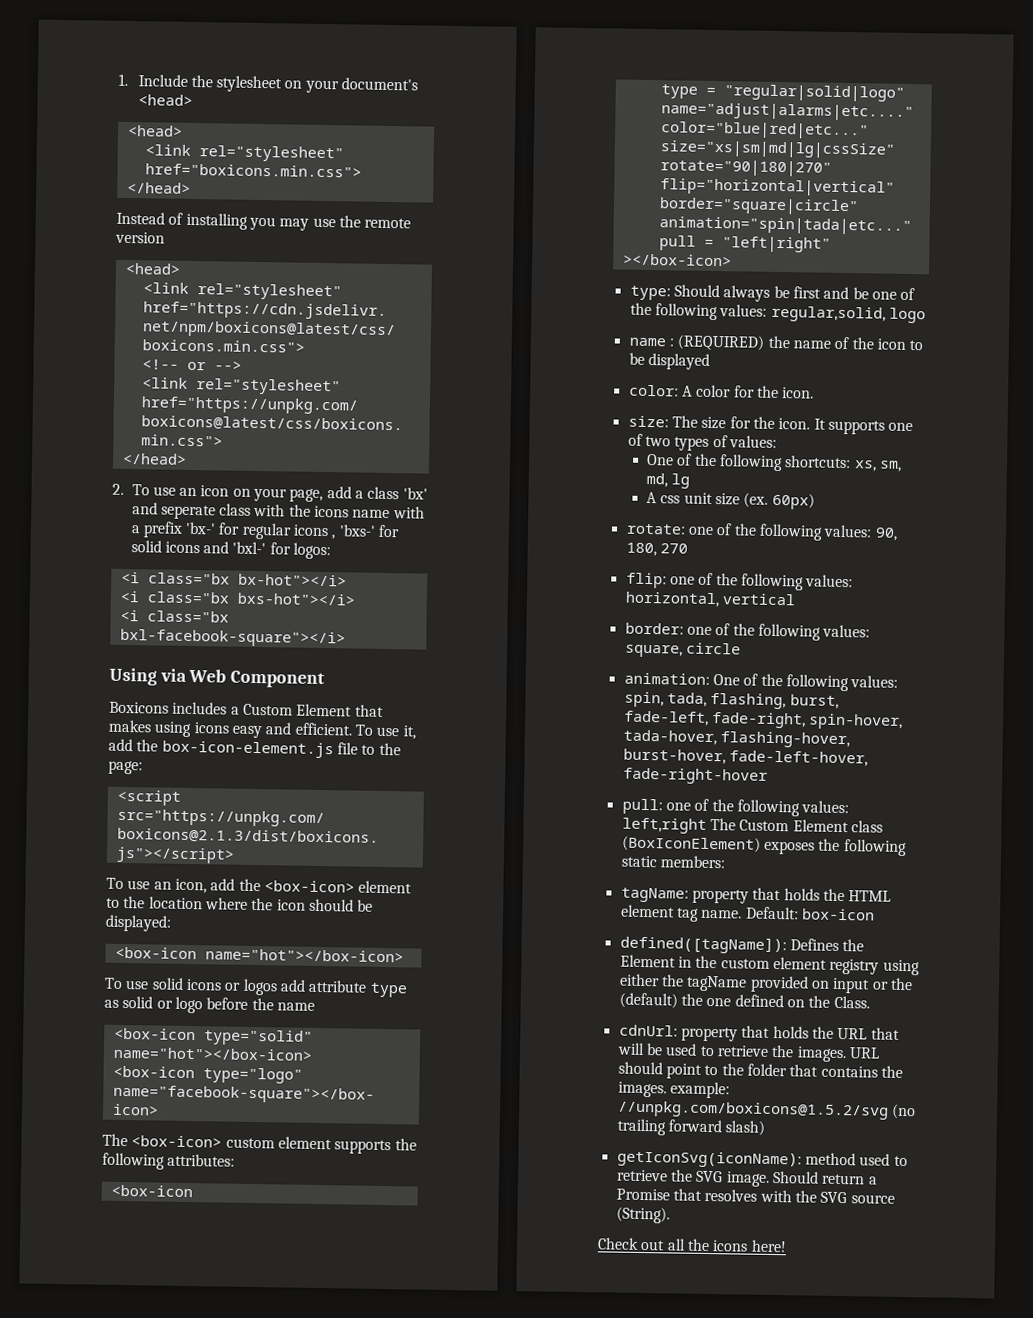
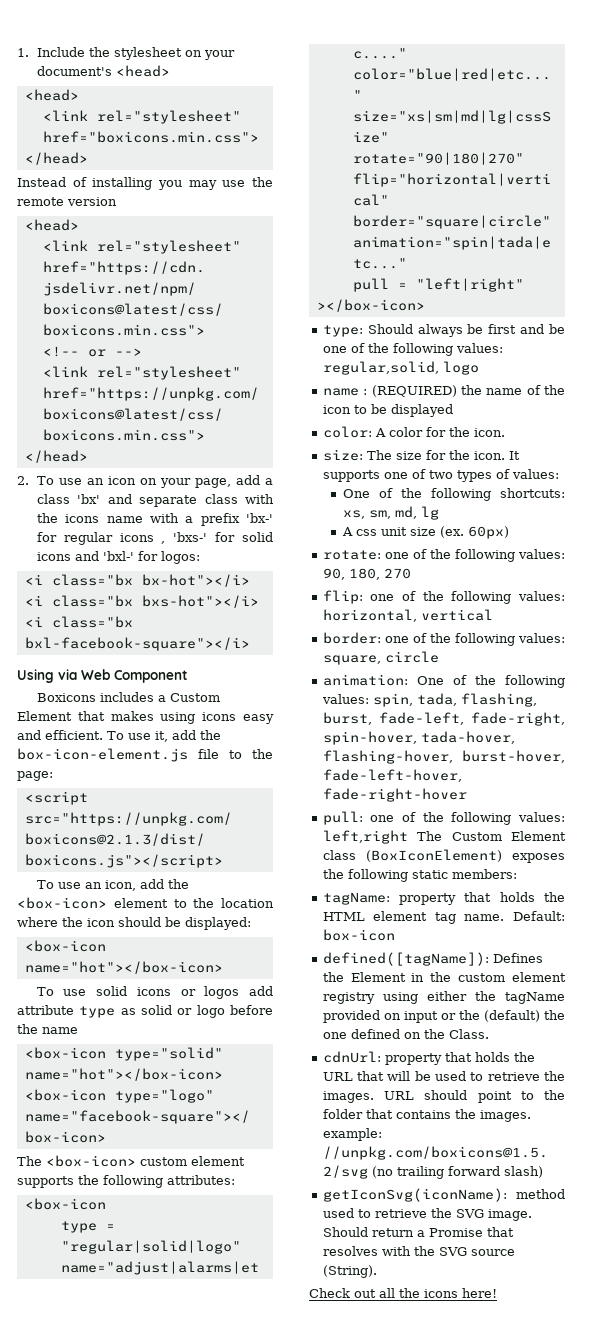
- 2. To use an icon on your page, add a class 'bx' and seperate class with the icons name with a prefix 'bx-' for regular icons , 'bxs-' for solid icons and 'bxl-' for logos:
+ 2. To use an icon on your page, add a class 'bx' and separate class with the icons name with a prefix 'bx-' for regular icons , 'bxs-' for solid icons and 'bxl-' for logos:

